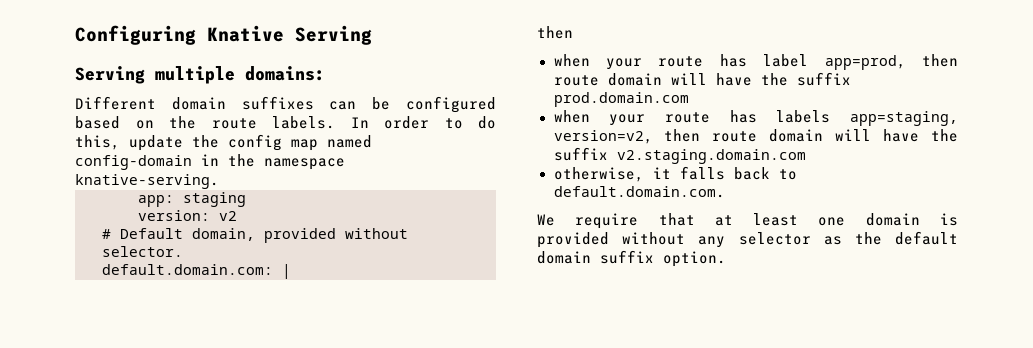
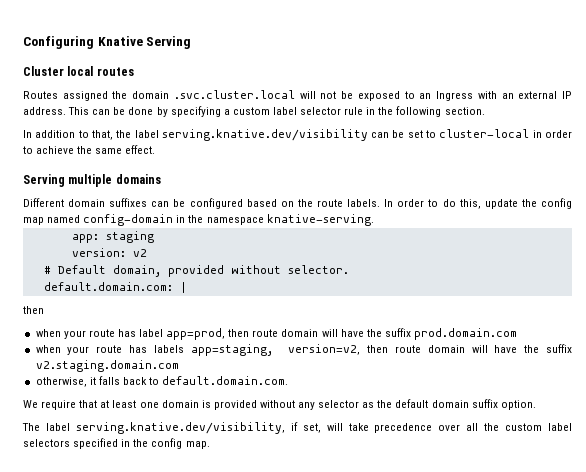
+ Cluster local routes
+ Routes assigned the domain .svc.cluster.local will not be exposed to an Ingress with an external IP address. This can be done by specifying a custom label selector rule in the following section.
+ In addition to that, the label serving.knative.dev/visibility can be set to cluster-local in order to achieve the same effect.
- Serving multiple domains:
+ Serving multiple domains
+ The label serving.knative.dev/visibility, if set, will take precedence over all the custom label selectors specified in the config map.

